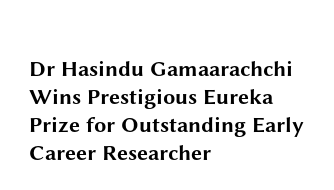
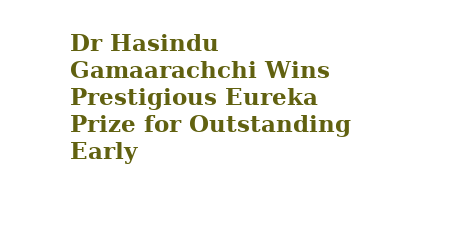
- Dr Hasindu Gamaarachchi Wins Prestigious Eureka Prize for Outstanding Early Career Researcher
+ Dr Hasindu Gamaarachchi Wins Prestigious Eureka Prize for Outstanding Early

